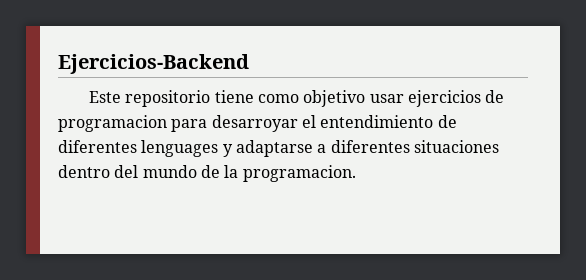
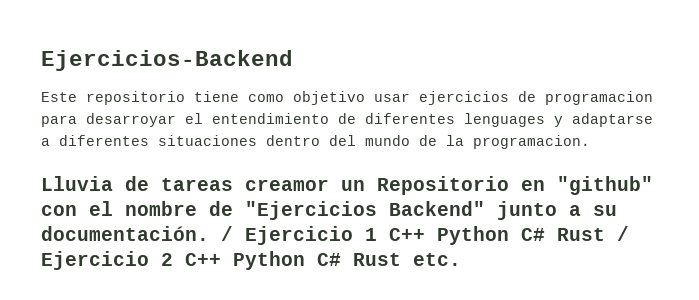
+ Lluvia de tareas creamor un Repositorio en "github" con el nombre de "Ejercicios Backend" junto a su documentación. / Ejercicio 1 C++ Python C# Rust / Ejercicio 2 C++ Python C# Rust etc.

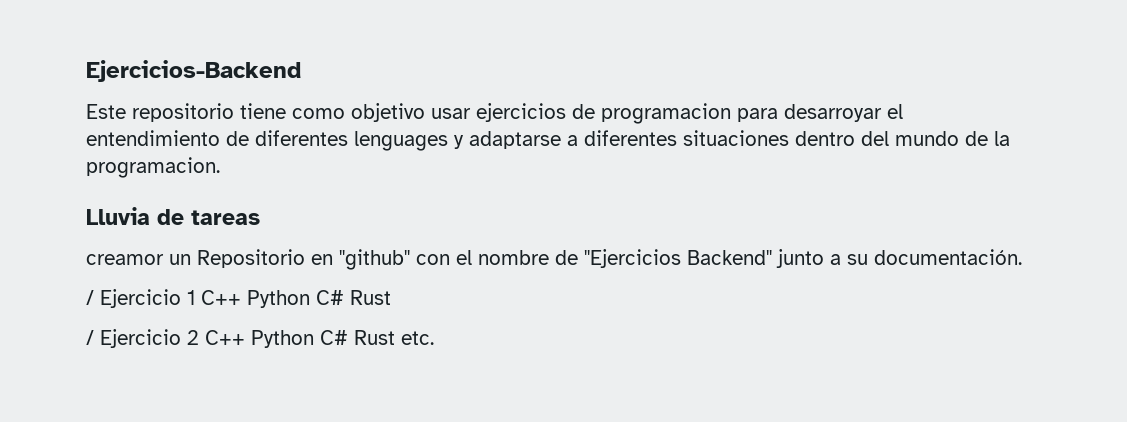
- Lluvia de tareas creamor un Repositorio en "github" con el nombre de "Ejercicios Backend" junto a su documentación. / Ejercicio 1 C++ Python C# Rust / Ejercicio 2 C++ Python C# Rust etc.
+ Lluvia de tareas
+ creamor un Repositorio en "github" con el nombre de "Ejercicios Backend" junto a su documentación.
+ / Ejercicio 1 C++ Python C# Rust
+ / Ejercicio 2 C++ Python C# Rust etc.

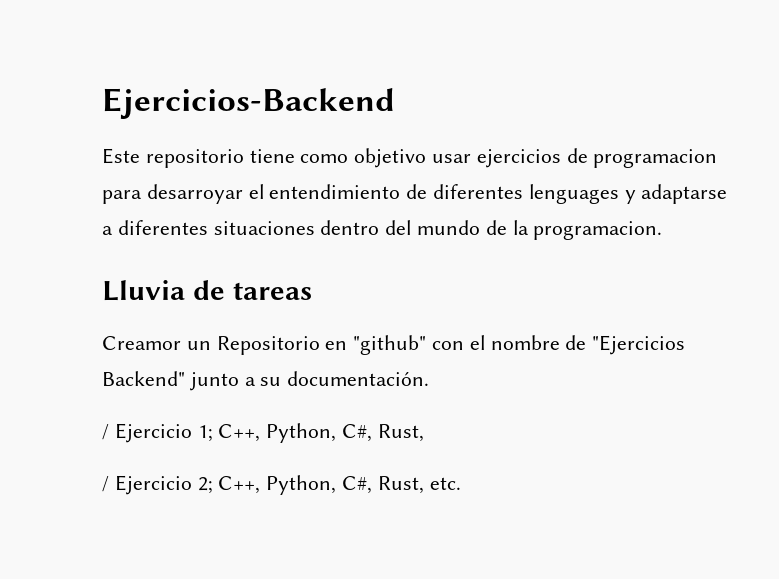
- creamor un Repositorio en "github" con el nombre de "Ejercicios Backend" junto a su documentación.
+ Creamor un Repositorio en "github" con el nombre de "Ejercicios Backend" junto a su documentación.
- / Ejercicio 1 C++ Python C# Rust
- / Ejercicio 2 C++ Python C# Rust etc.
+ / Ejercicio 1; C++, Python, C#, Rust,
+ / Ejercicio 2; C++, Python, C#, Rust, etc.

